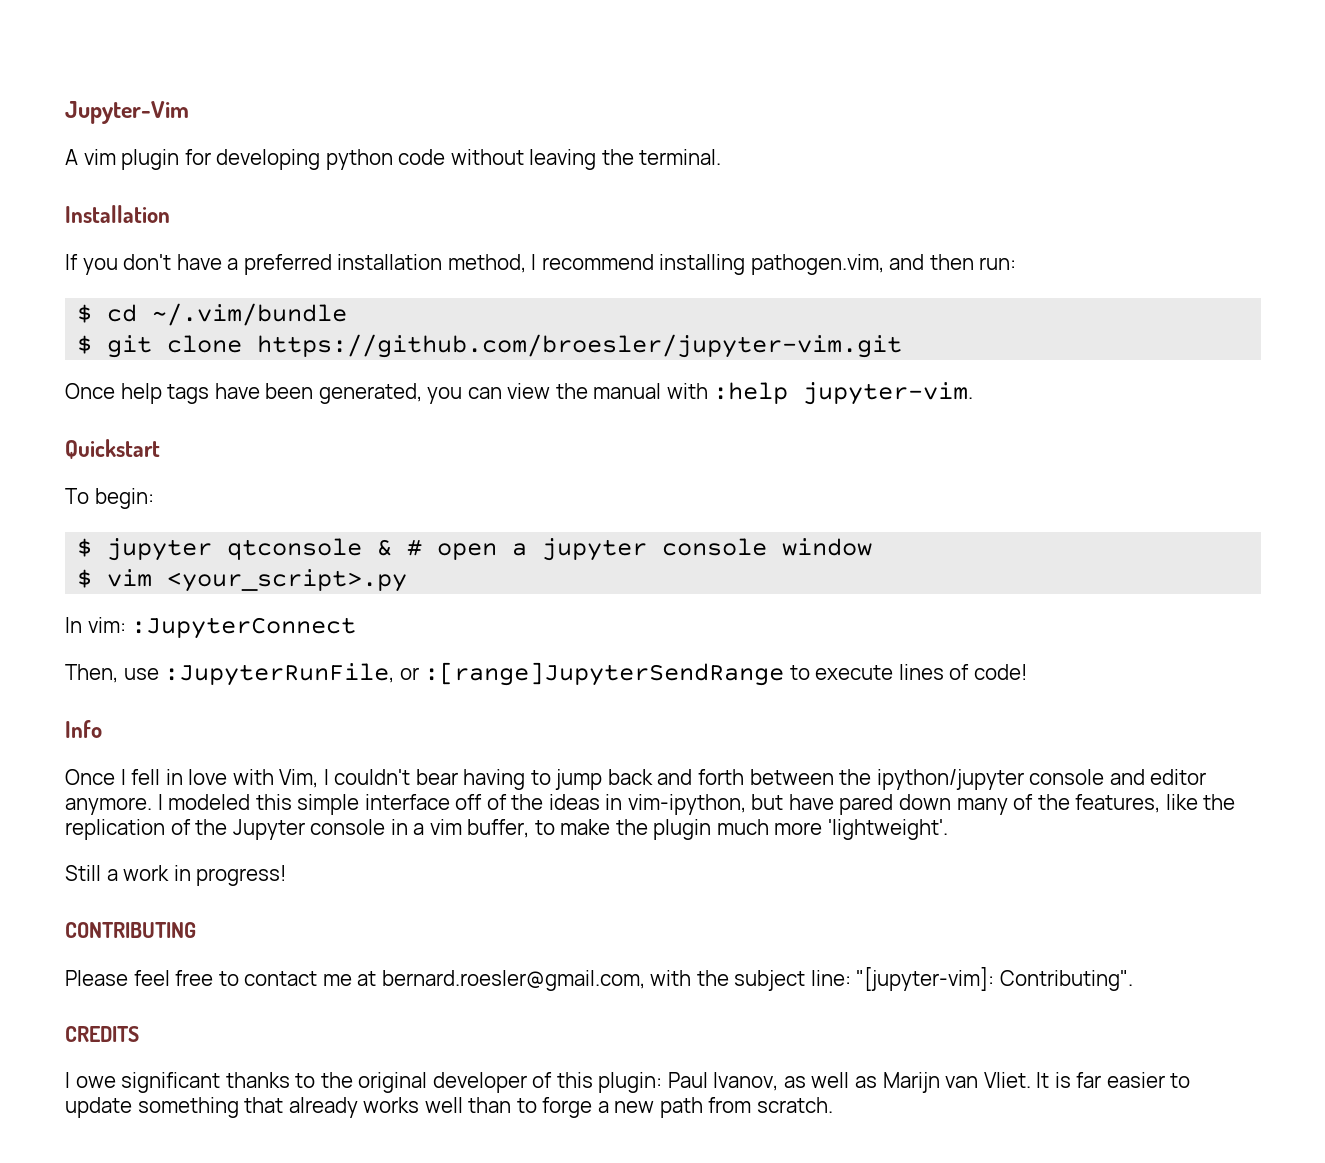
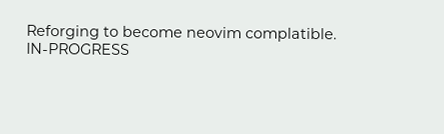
- Jupyter-Vim
- A vim plugin for developing python code without leaving the terminal.
- Installation
- If you don't have a preferred installation method, I recommend installing pathogen.vim, and then run:
- $ cd ~/.vim/bundle
- $ git clone https://github.com/broesler/jupyter-vim.git
- Once help tags have been generated, you can view the manual with :help jupyter-vim.
- Quickstart
- To begin:
- $ jupyter qtconsole & # open a jupyter console window
- $ vim <your_script>.py
- In vim: :JupyterConnect
- Then, use :JupyterRunFile, or :[range]JupyterSendRange to execute lines of code!
- Info
- Once I fell in love with Vim, I couldn't bear having to jump back and forth between the ipython/jupyter console and editor anymore. I modeled this simple interface off of the ideas in vim-ipython, but have pared down many of the features, like the replication of the Jupyter console in a vim buffer, to make the plugin much more 'lightweight'.
- Still a work in progress!
- CONTRIBUTING
- Please feel free to contact me at bernard.roesler@gmail.com, with the subject line: "[jupyter-vim]: Contributing".
- CREDITS
- I owe significant thanks to the original developer of this plugin: Paul Ivanov, as well as Marijn van Vliet. It is far easier to update something that already works well than to forge a new path from scratch.
+ Reforging to become neovim complatible. IN-PROGRESS

